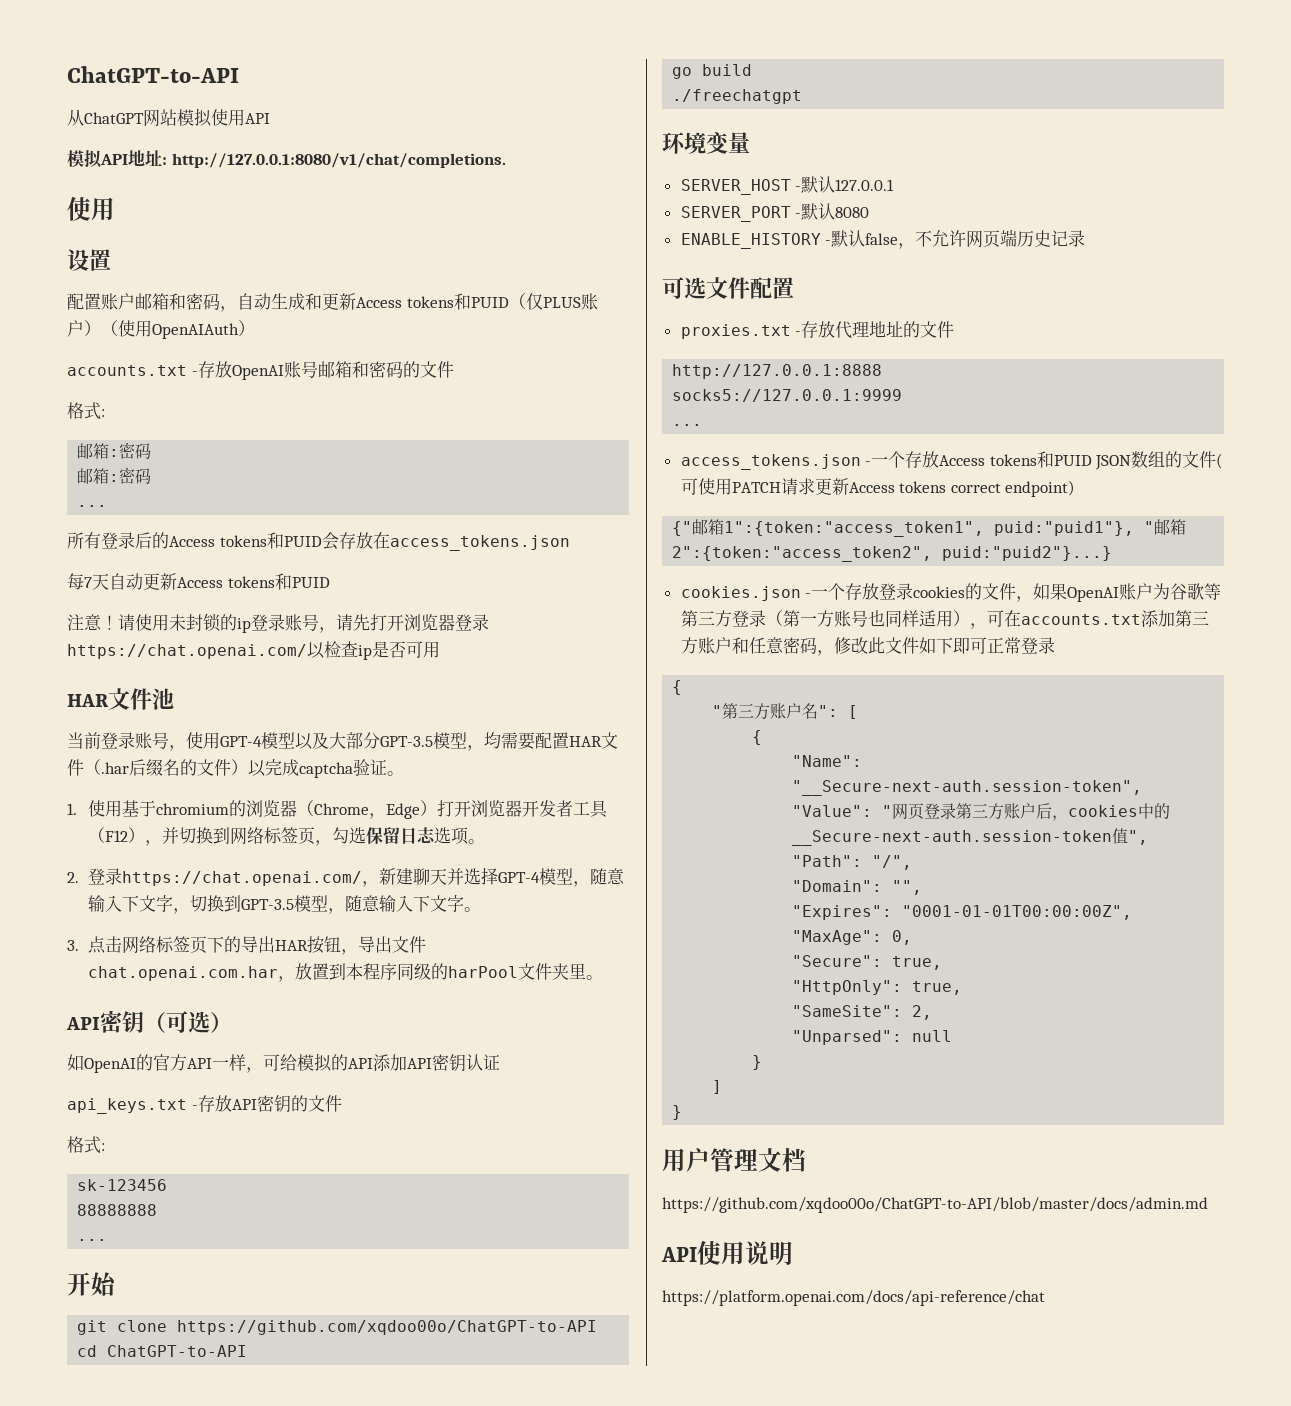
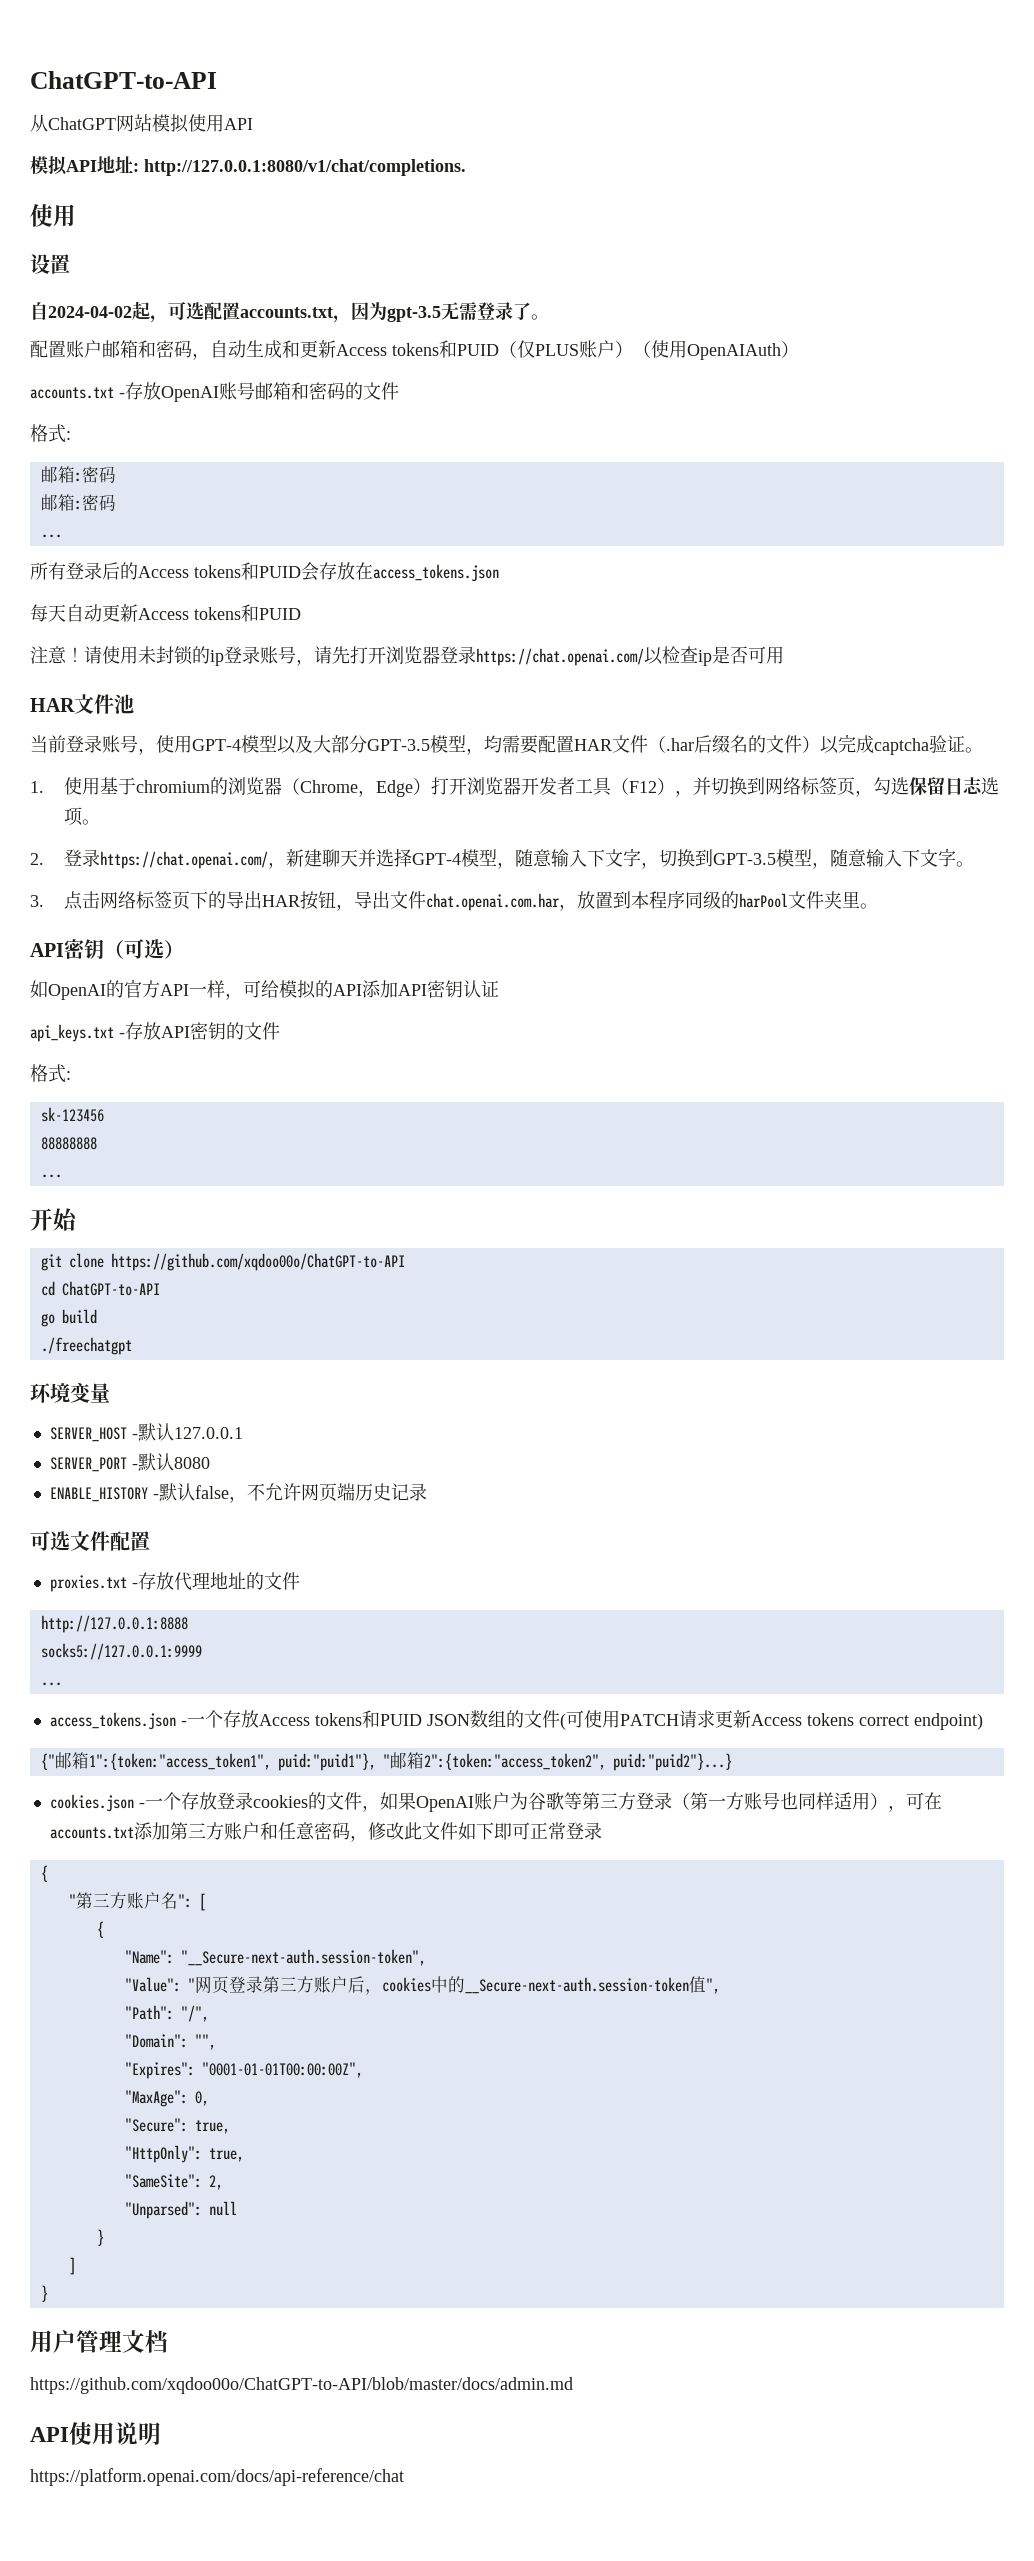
+ 自2024-04-02起，可选配置accounts.txt，因为gpt-3.5无需登录了。
- 每7天自动更新Access tokens和PUID
+ 每天自动更新Access tokens和PUID

